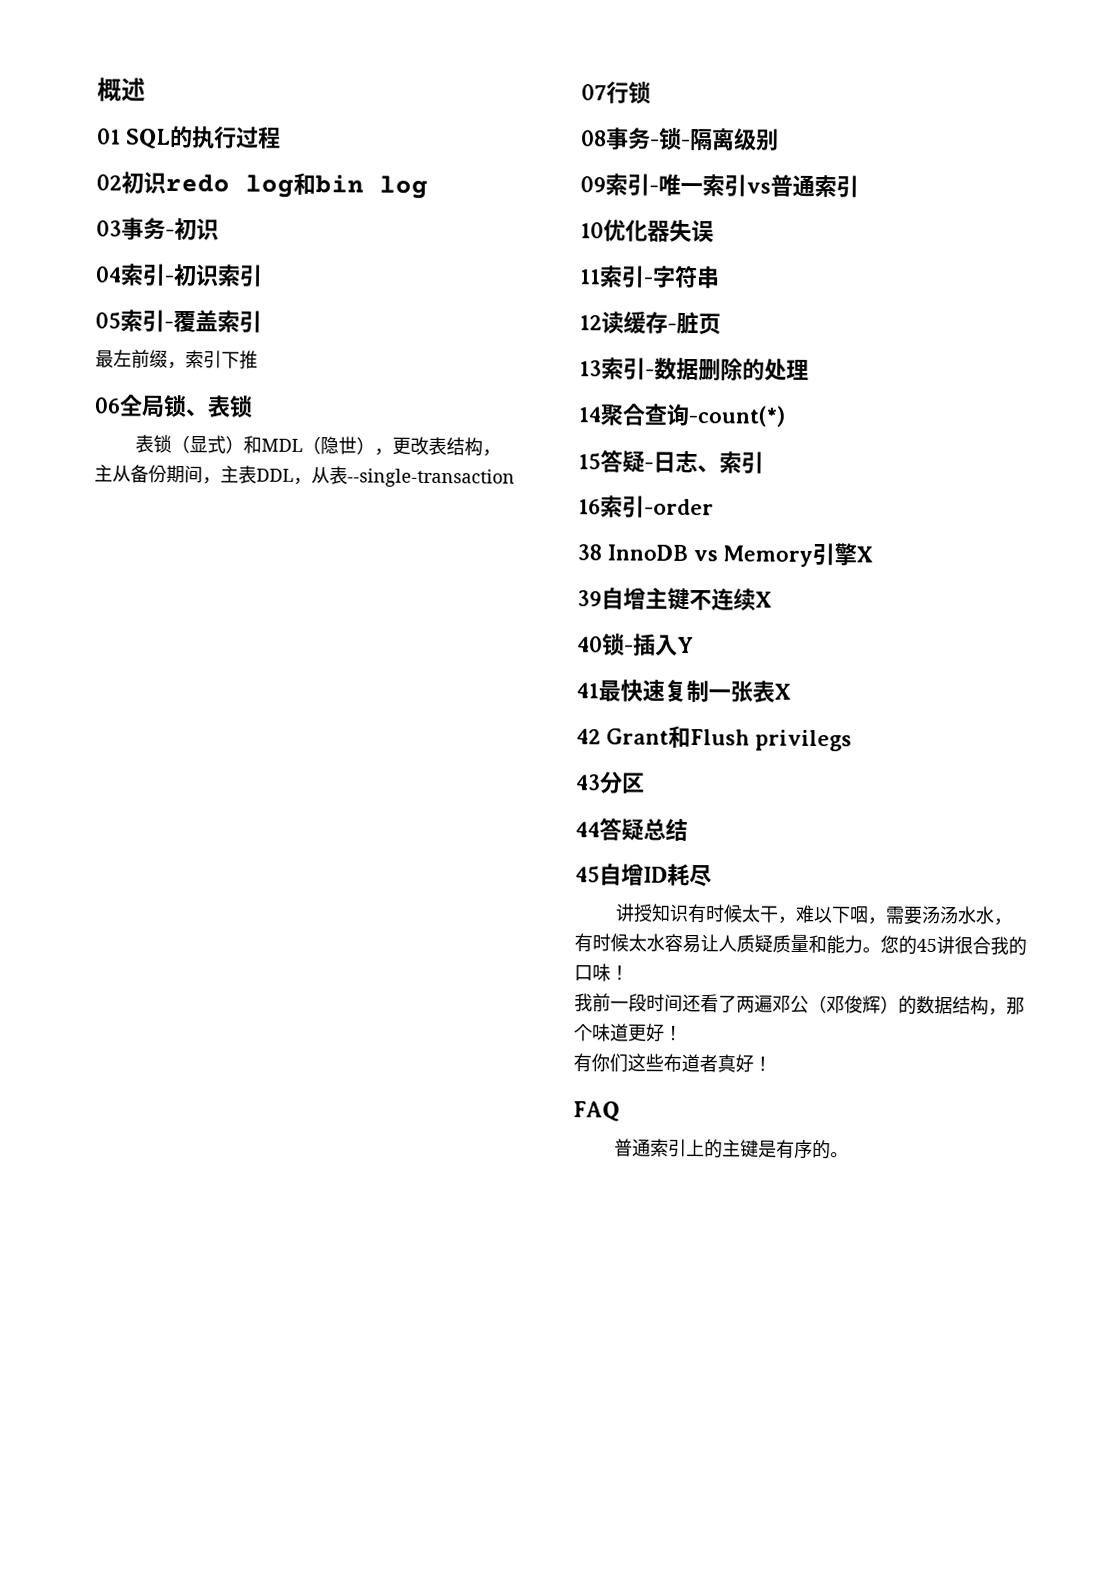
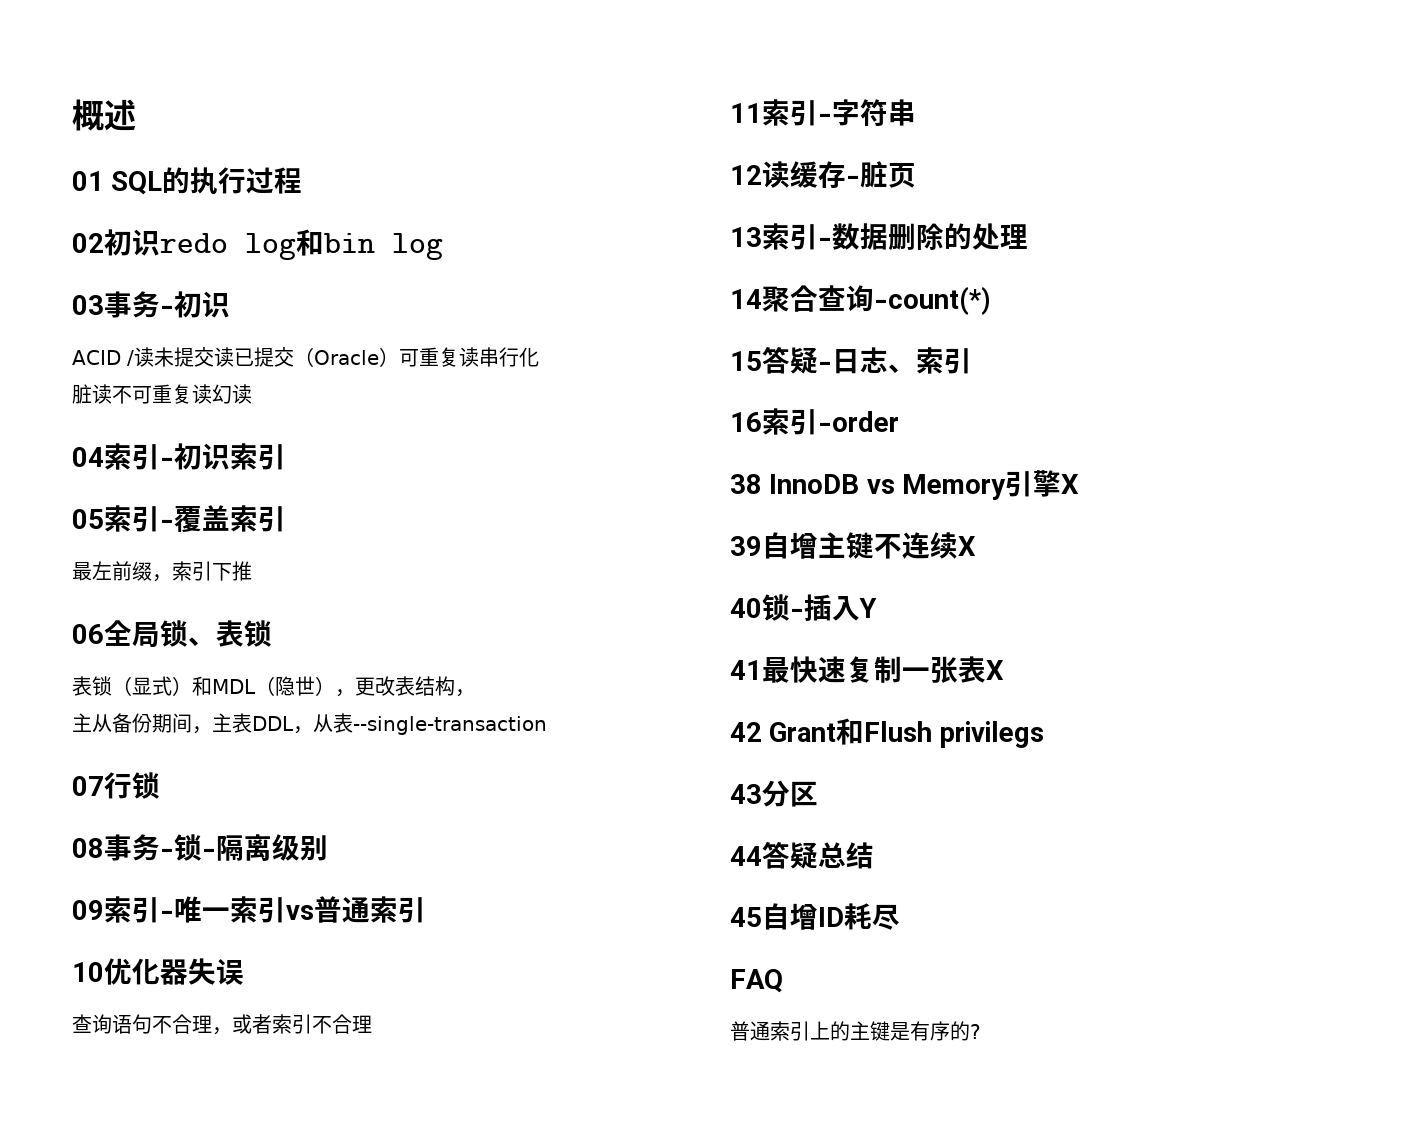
+ ACID /读未提交读已提交（Oracle）可重复读串行化
+ 脏读不可重复读幻读
+ 查询语句不合理，或者索引不合理
- 讲授知识有时候太干，难以下咽，需要汤汤水水，有时候太水容易让人质疑质量和能力。您的45讲很合我的口味！
- 我前一段时间还看了两遍邓公（邓俊辉）的数据结构，那个味道更好！
- 有你们这些布道者真好！
- 普通索引上的主键是有序的。
+ 普通索引上的主键是有序的?

